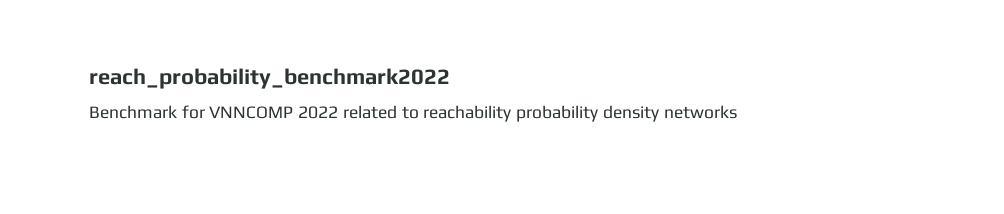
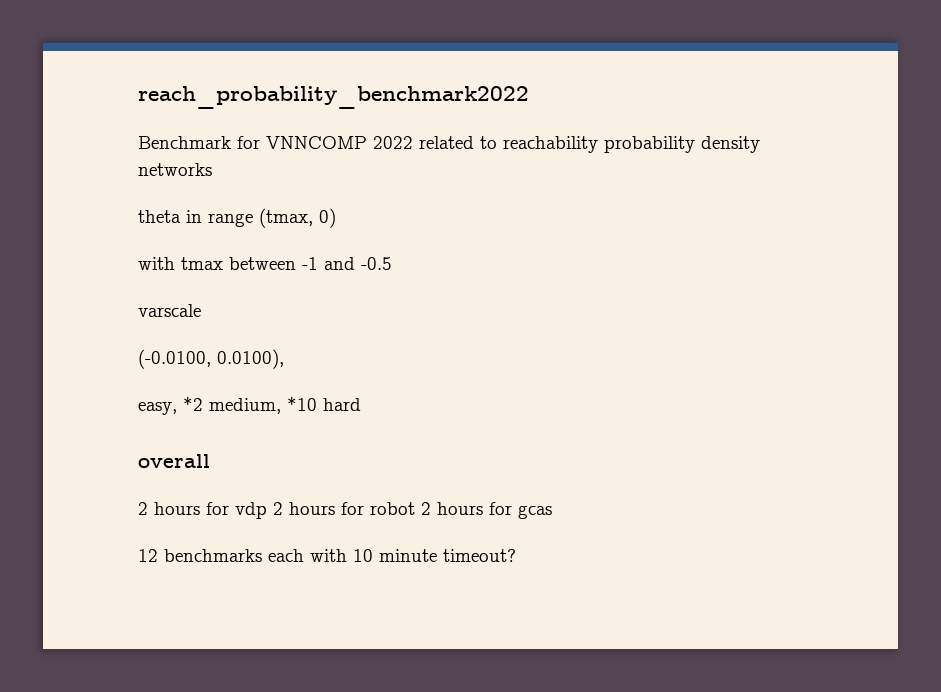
+ theta in range (tmax, 0)
+ with tmax between -1 and -0.5
+ varscale
+ (-0.0100, 0.0100),
+ easy, *2 medium, *10 hard
+ overall
+ 2 hours for vdp 2 hours for robot 2 hours for gcas
+ 12 benchmarks each with 10 minute timeout?

